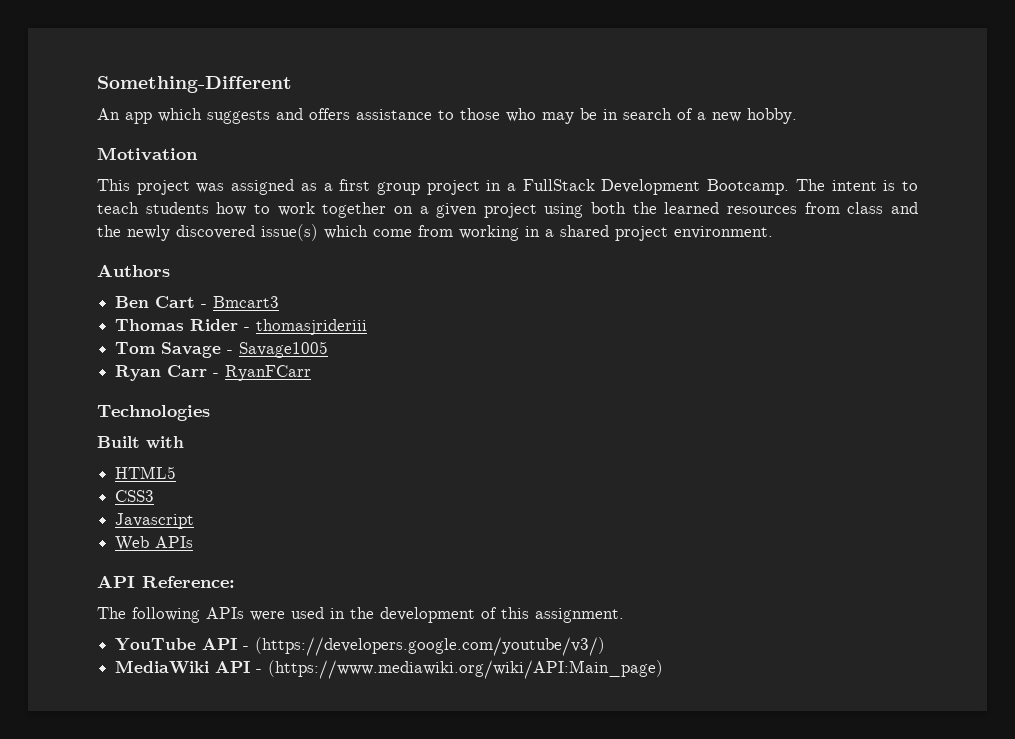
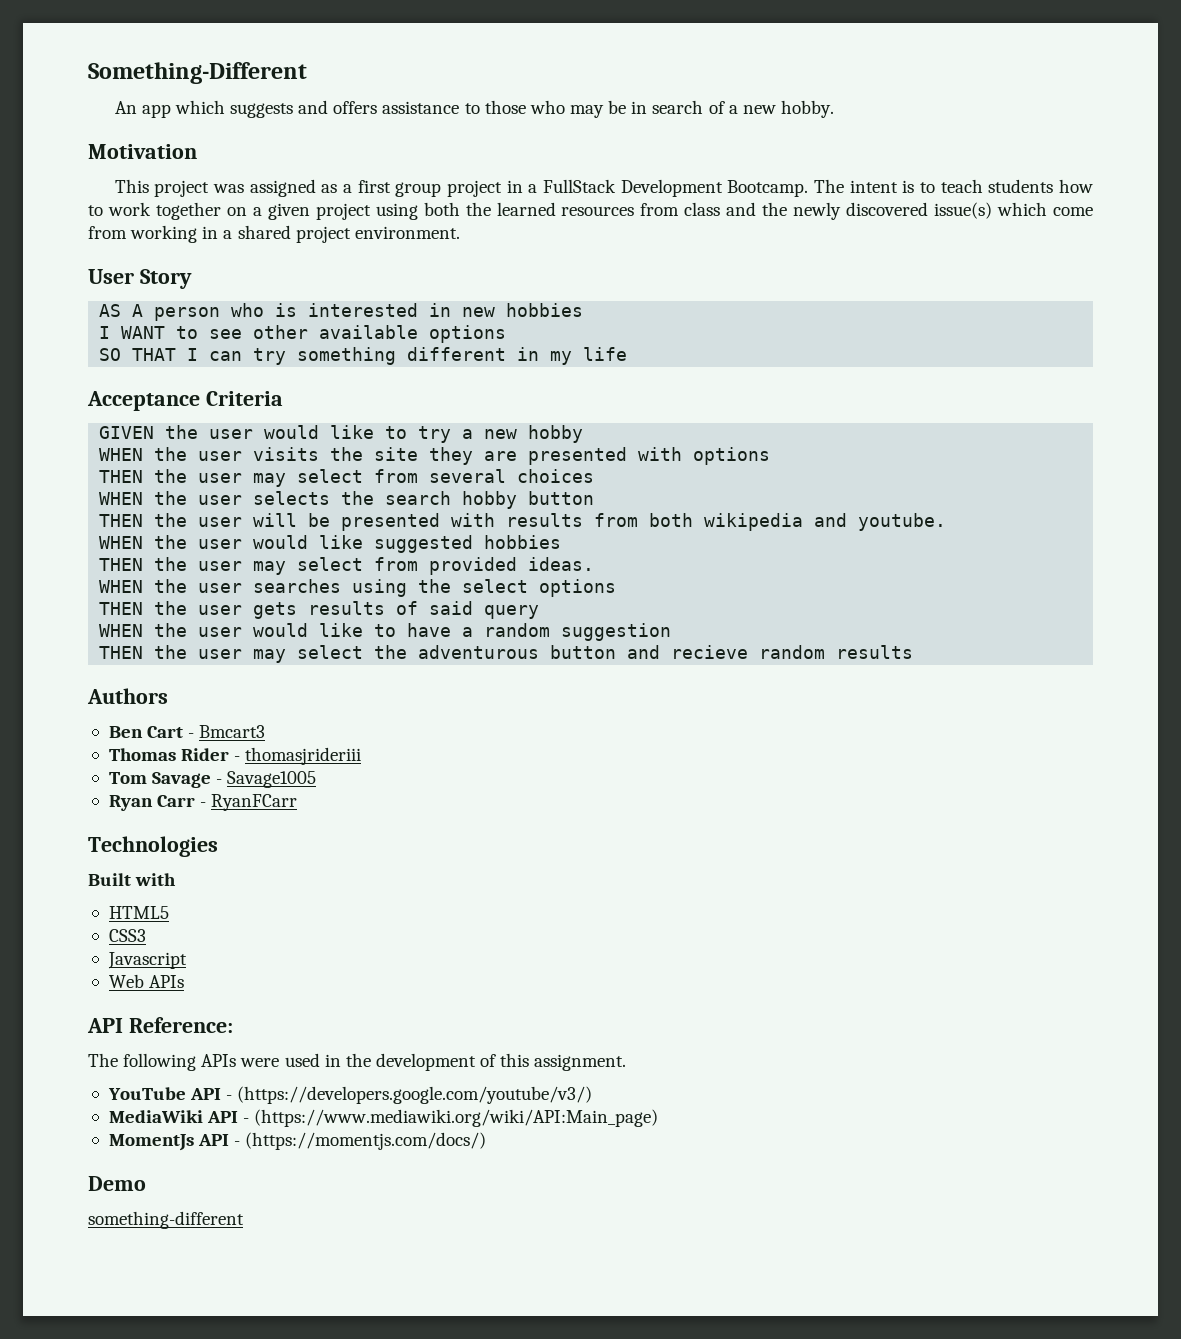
+ User Story
+ AS A person who is interested in new hobbies
+ I WANT to see other available options
+ SO THAT I can try something different in my life
+ Acceptance Criteria
+ GIVEN the user would like to try a new hobby
+ WHEN the user visits the site they are presented with options
+ THEN the user may select from several choices
+ WHEN the user selects the search hobby button
+ THEN the user will be presented with results from both wikipedia and youtube.
+ WHEN the user would like suggested hobbies
+ THEN the user may select from provided ideas.
+ WHEN the user searches using the select options
+ THEN the user gets results of said query
+ WHEN the user would like to have a random suggestion
+ THEN the user may select the adventurous button and recieve random results
+ MomentJs API - (https://momentjs.com/docs/)
+ Demo
+ something-different

